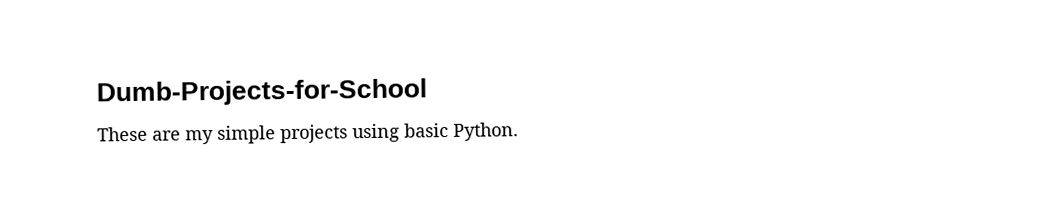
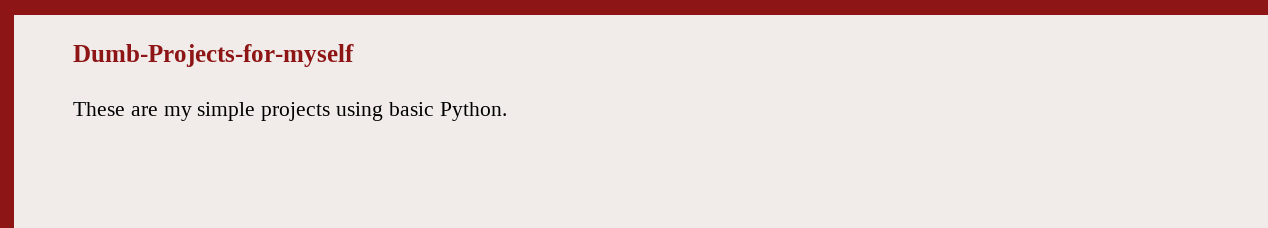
- Dumb-Projects-for-School
+ Dumb-Projects-for-myself

